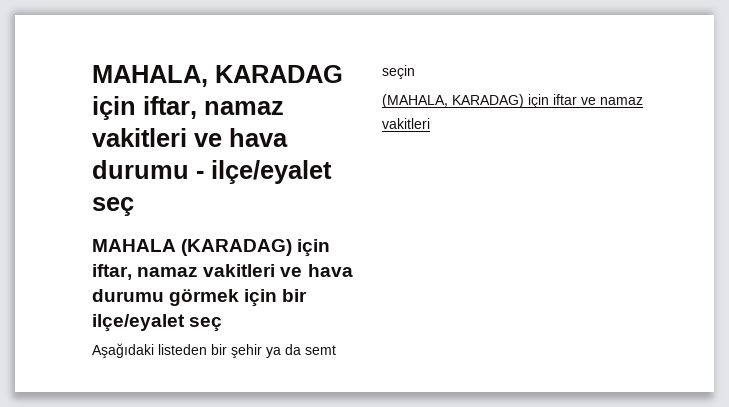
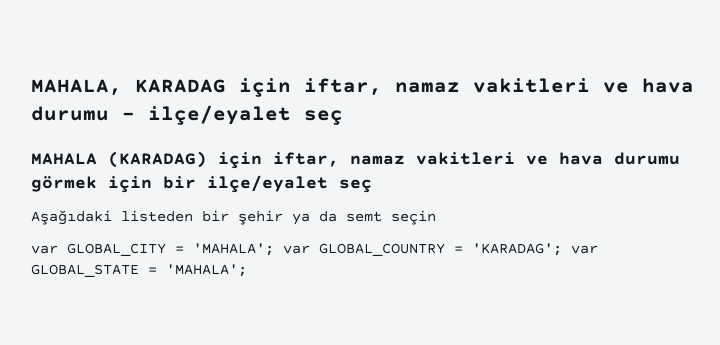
- (MAHALA, KARADAG) için iftar ve namaz vakitleri
+ var GLOBAL_CITY = 'MAHALA'; var GLOBAL_COUNTRY = 'KARADAG'; var GLOBAL_STATE = 'MAHALA';

